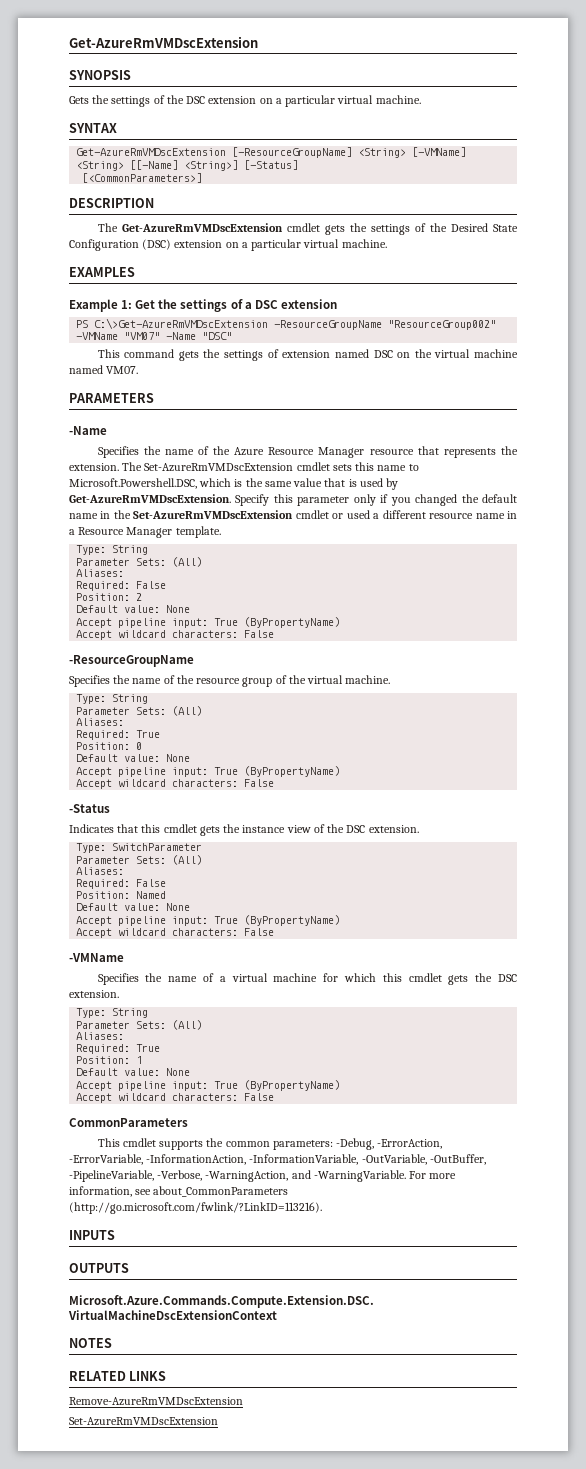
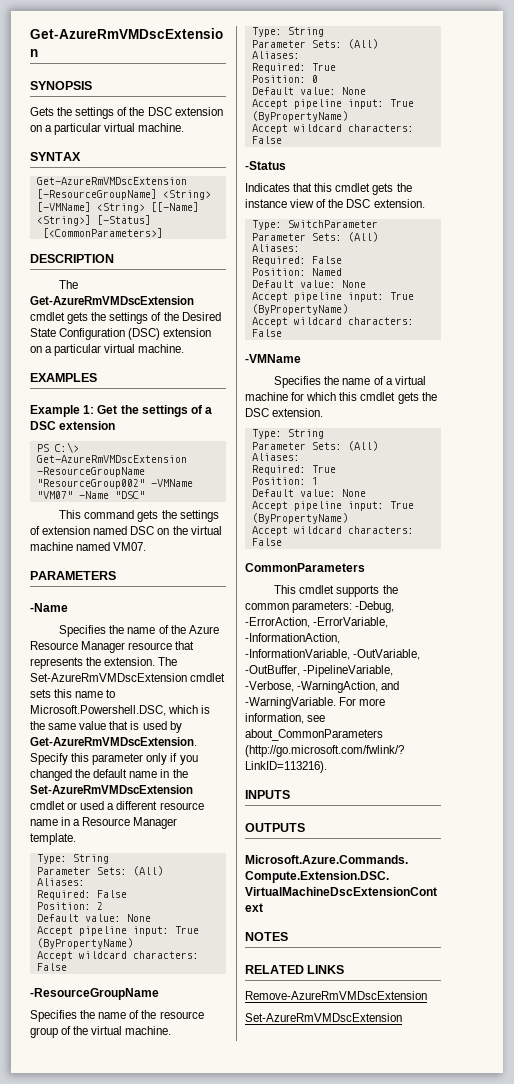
- PS C:\>Get-AzureRmVMDscExtension -ResourceGroupName "ResourceGroup002" -VMName "VM07" -Name "DSC"
+ PS C:\> Get-AzureRmVMDscExtension -ResourceGroupName "ResourceGroup002" -VMName "VM07" -Name "DSC"

